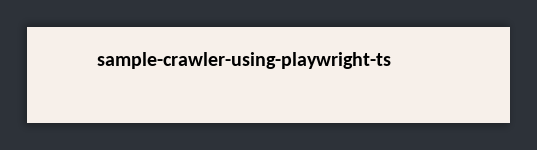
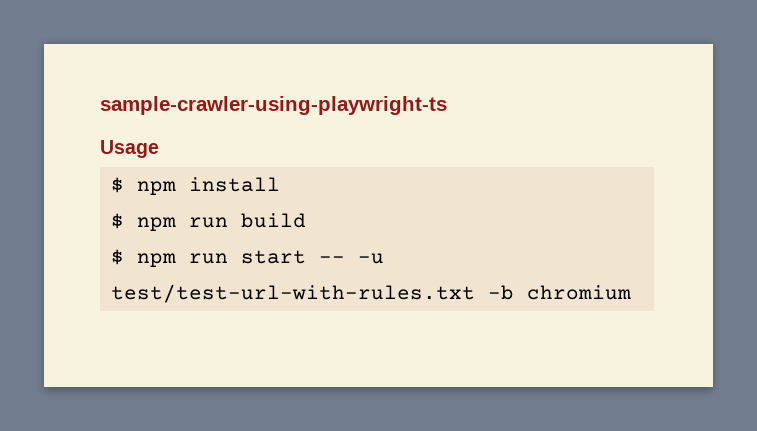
+ Usage
+ $ npm install
+ $ npm run build
+ $ npm run start -- -u test/test-url-with-rules.txt -b chromium

